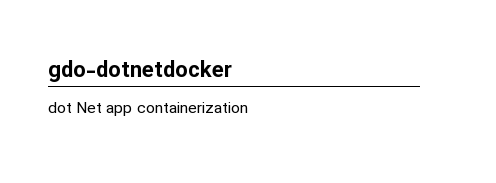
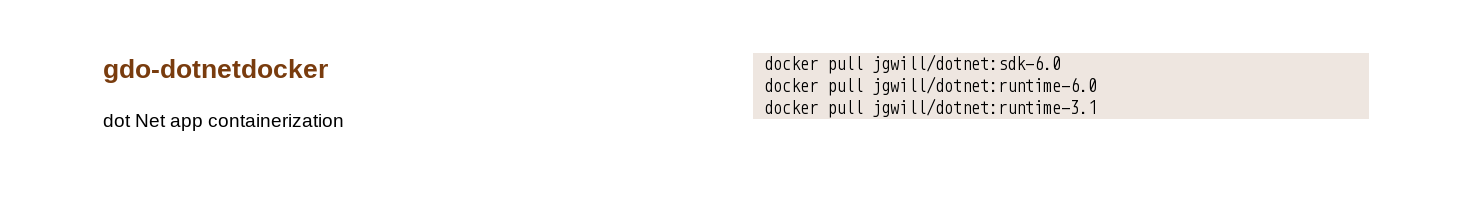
+ docker pull jgwill/dotnet:sdk-6.0
+ docker pull jgwill/dotnet:runtime-6.0
+ docker pull jgwill/dotnet:runtime-3.1

